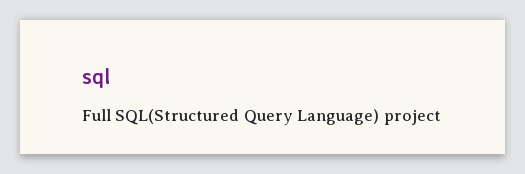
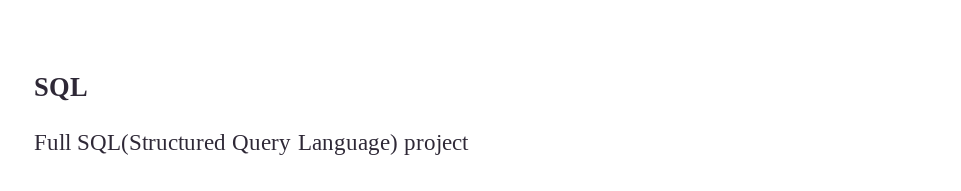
- sql
+ SQL

